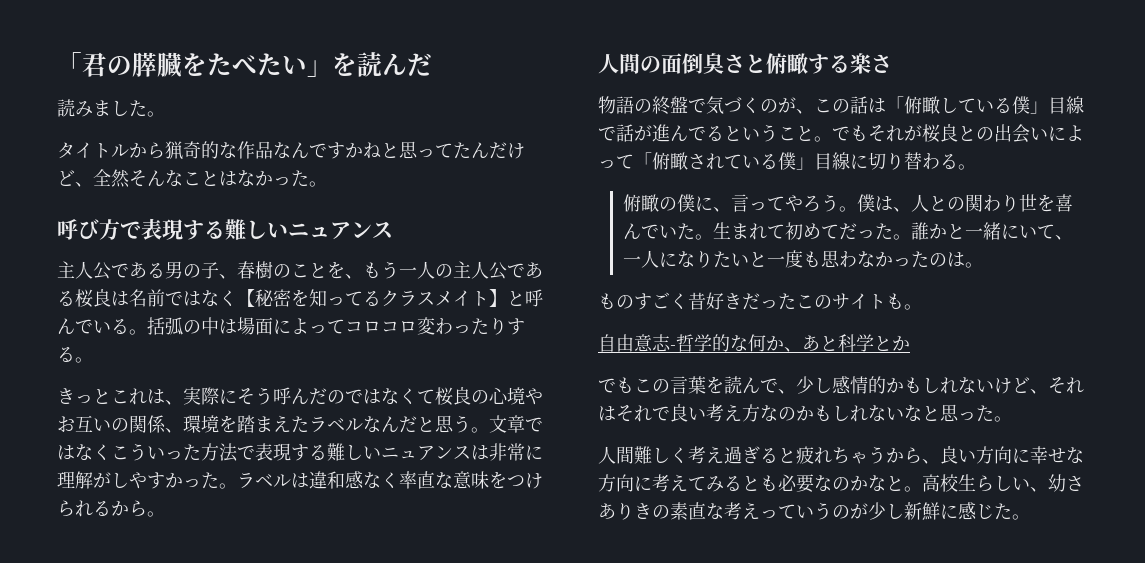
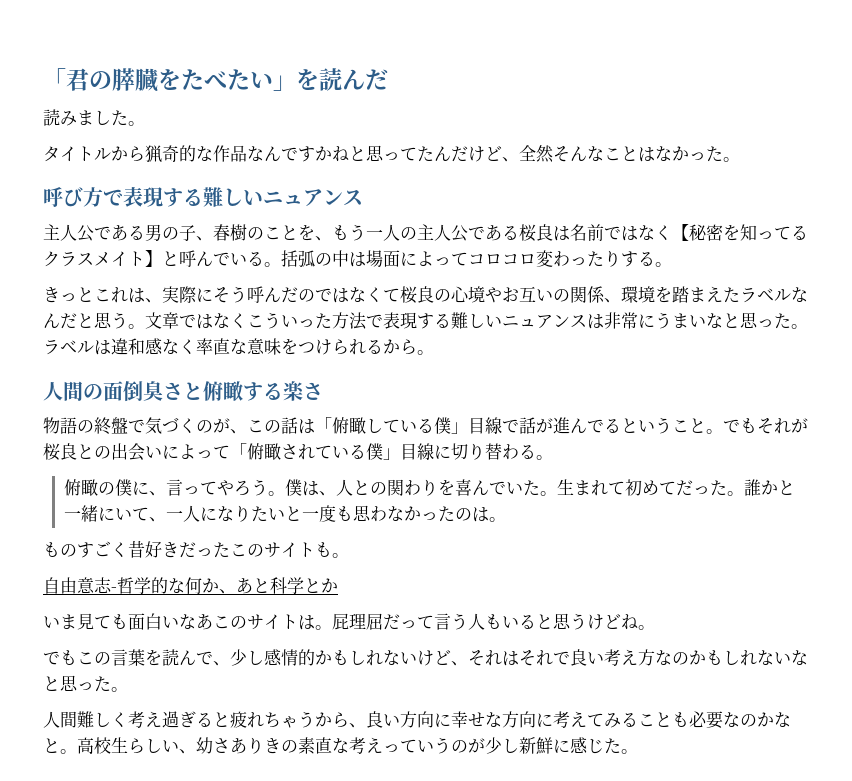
- 文章ではなくこういった方法で表現する難しいニュアンスは非常に理解がしやすかった。
+ 文章ではなくこういった方法で表現する難しいニュアンスは非常にうまいなと思った。
- 僕は、人との関わり世を喜んでいた。
+ 僕は、人との関わりを喜んでいた。
+ いま見ても面白いなあこのサイトは。屁理屈だって言う人もいると思うけどね。
- 人間難しく考え過ぎると疲れちゃうから、良い方向に幸せな方向に考えてみるとも必要なのかなと。
+ 人間難しく考え過ぎると疲れちゃうから、良い方向に幸せな方向に考えてみることも必要なのかなと。

